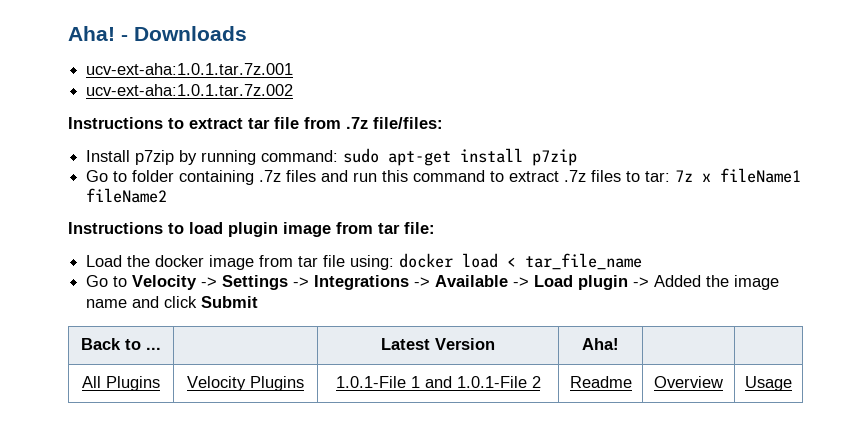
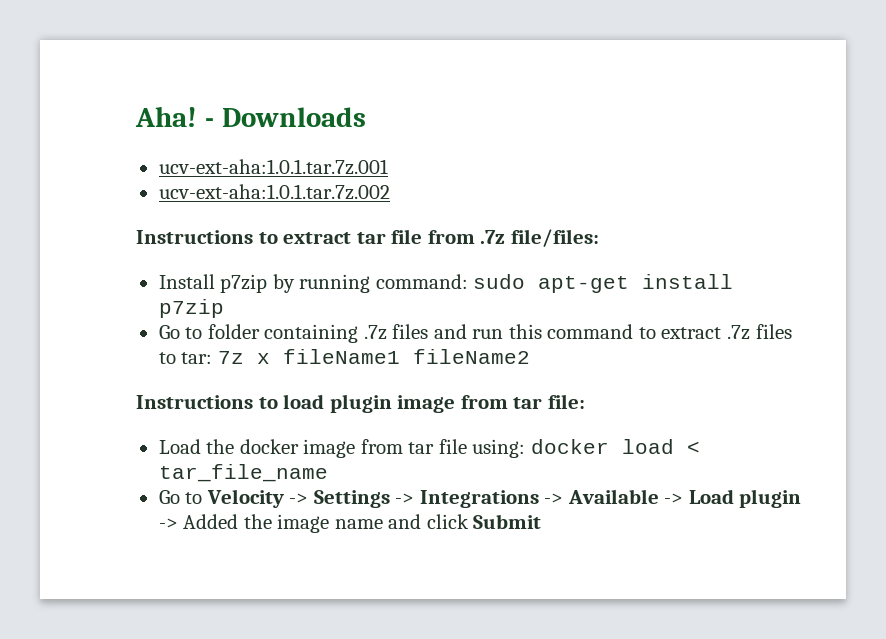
- Back to ... | | Latest Version | Aha! | |
- All Plugins | Velocity Plugins | 1.0.1-File 1 and 1.0.1-File 2 | Readme | Overview | Usage

